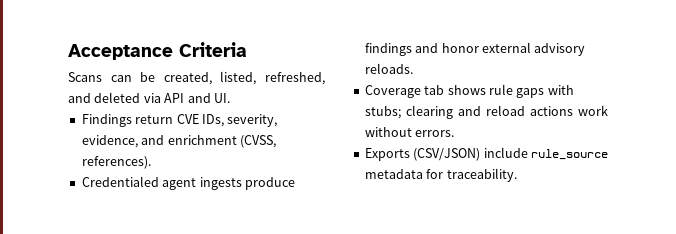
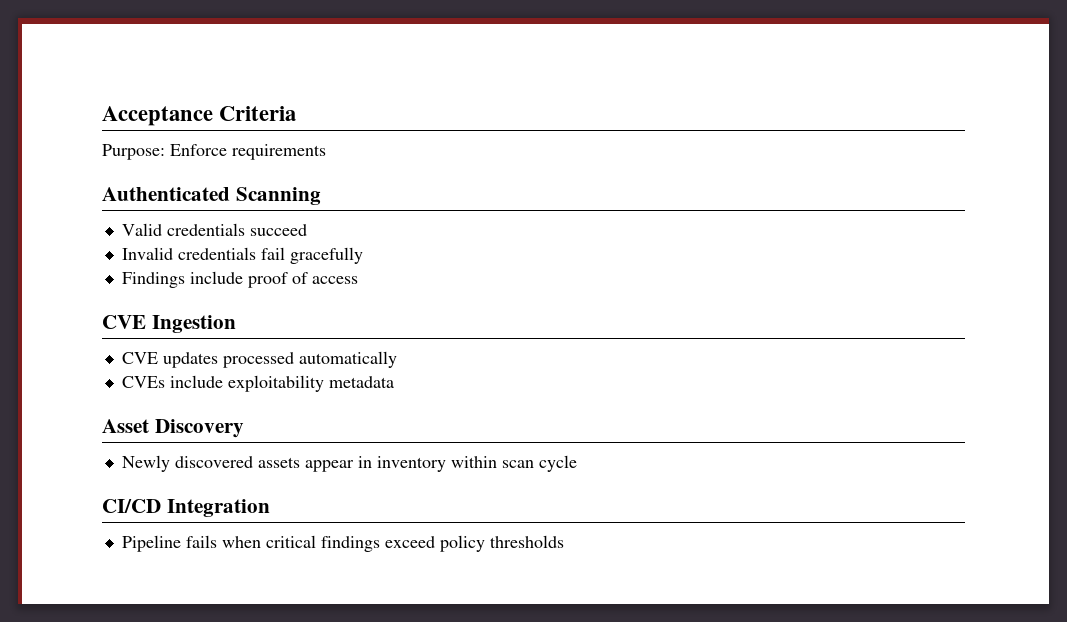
- Scans can be created, listed, refreshed, and deleted via API and UI.
- Findings return CVE IDs, severity, evidence, and enrichment (CVSS, references).
- Credentialed agent ingests produce findings and honor external advisory reloads.
- Coverage tab shows rule gaps with stubs; clearing and reload actions work without errors.
- Exports (CSV/JSON) include rule_source metadata for traceability.
+ Purpose: Enforce requirements
+ Authenticated Scanning
+ Valid credentials succeed
+ Invalid credentials fail gracefully
+ Findings include proof of access
+ CVE Ingestion
+ CVE updates processed automatically
+ CVEs include exploitability metadata
+ Asset Discovery
+ Newly discovered assets appear in inventory within scan cycle
+ CI/CD Integration
+ Pipeline fails when critical findings exceed policy thresholds

